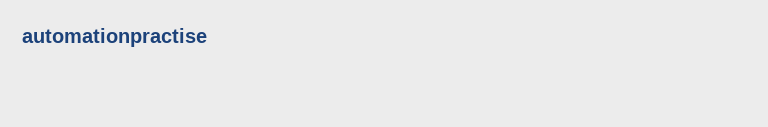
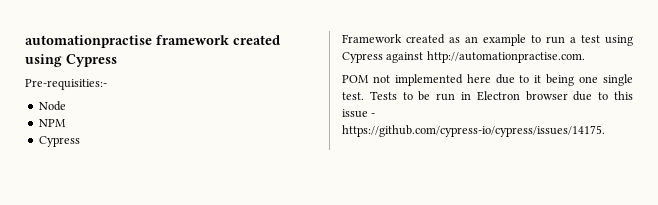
- automationpractise
+ automationpractise framework created using Cypress
+ Pre-requisities:-
+ Node
+ NPM
+ Cypress
+ Framework created as an example to run a test using Cypress against http://automationpractise.com.
+ POM not implemented here due to it being one single test. Tests to be run in Electron browser due to this issue - https://github.com/cypress-io/cypress/issues/14175.

